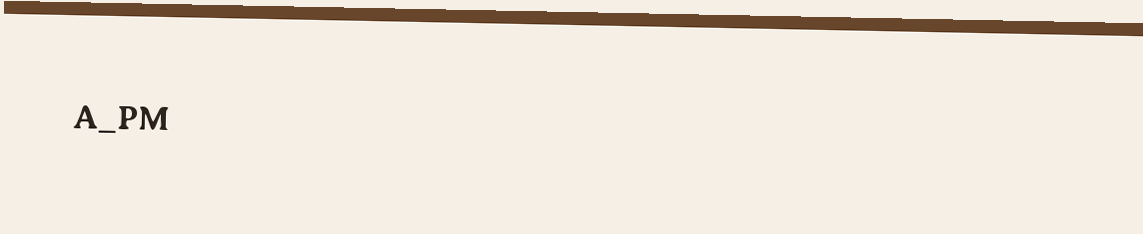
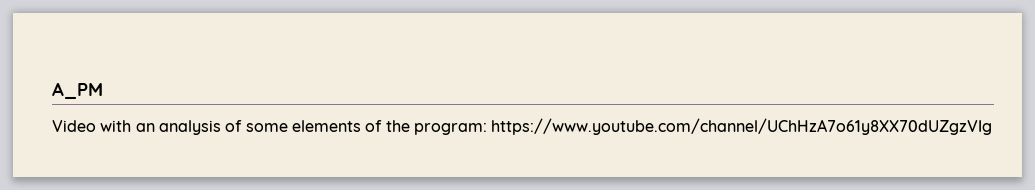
+ Video with an analysis of some elements of the program: https://www.youtube.com/channel/UChHzA7o61y8XX70dUZgzVIg

